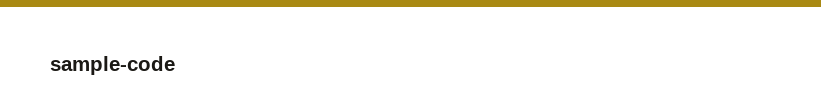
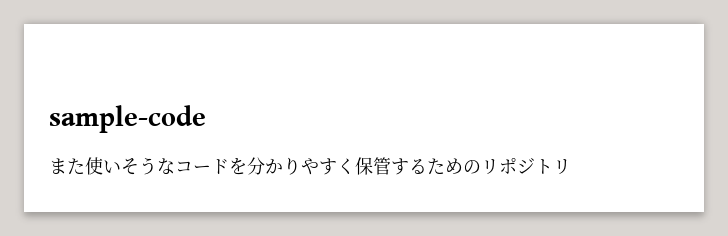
+ また使いそうなコードを分かりやすく保管するためのリポジトリ

